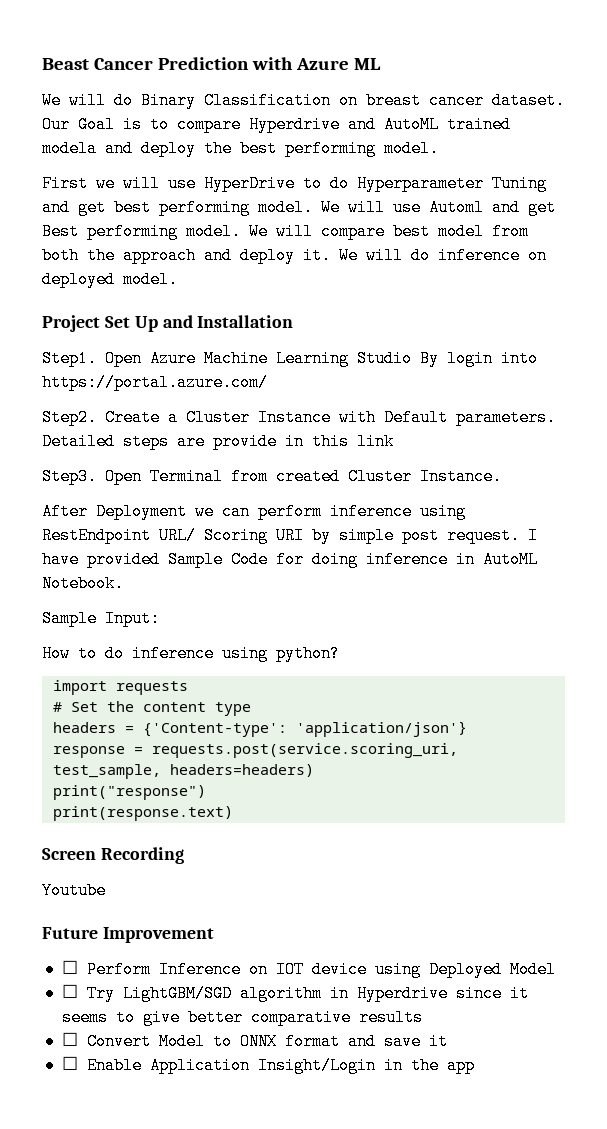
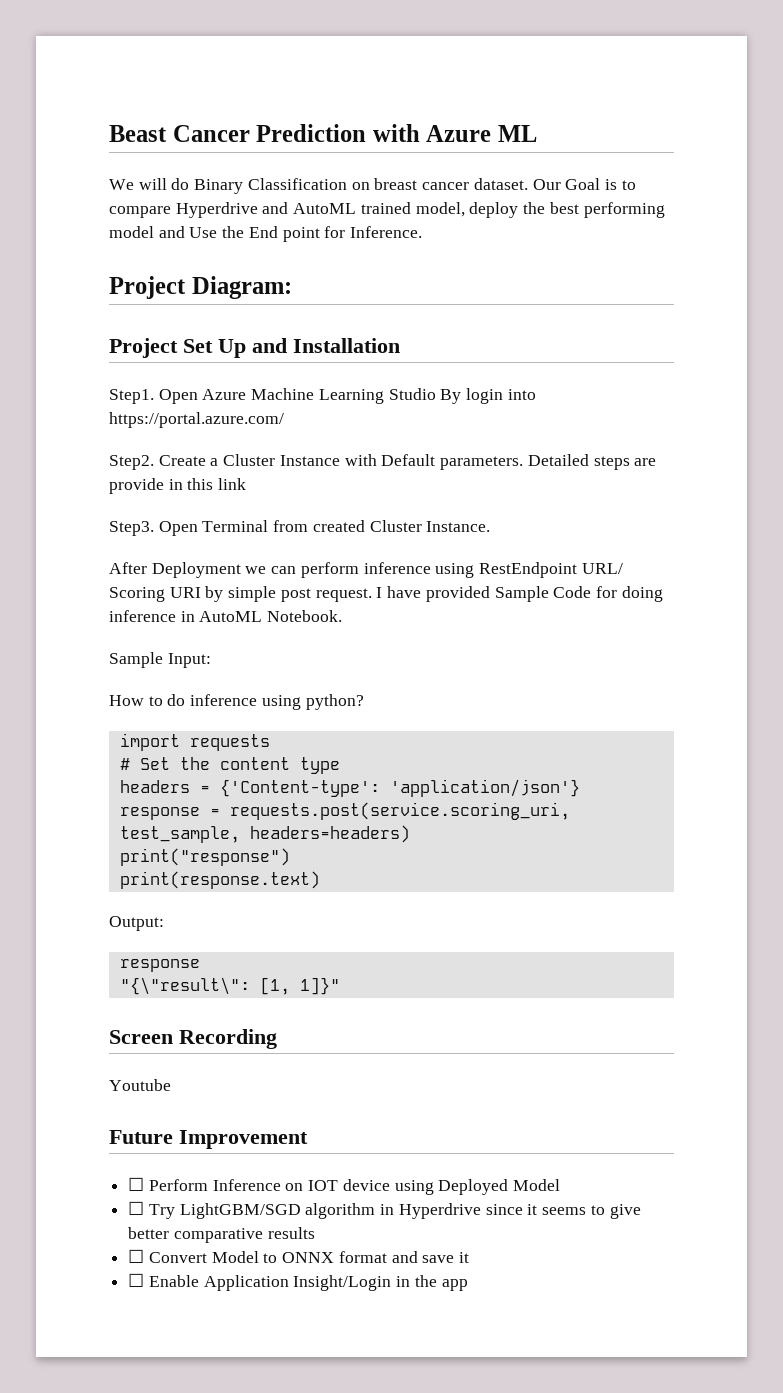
- Our Goal is to compare Hyperdrive and AutoML trained modela and deploy the best performing model.
- First we will use HyperDrive to do Hyperparameter Tuning and get best performing model. We will use Automl and get Best performing model. We will compare best model from both the approach and deploy it. We will do inference on deployed model.
+ Our Goal is to compare Hyperdrive and AutoML trained model, deploy the best performing model and Use the End point for Inference.
+ Project Diagram:
+ Output:
+ response
+ "{\"result\": [1, 1]}"

